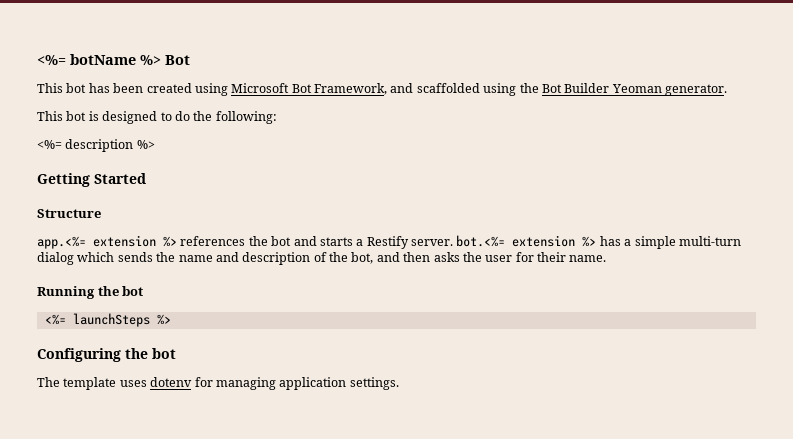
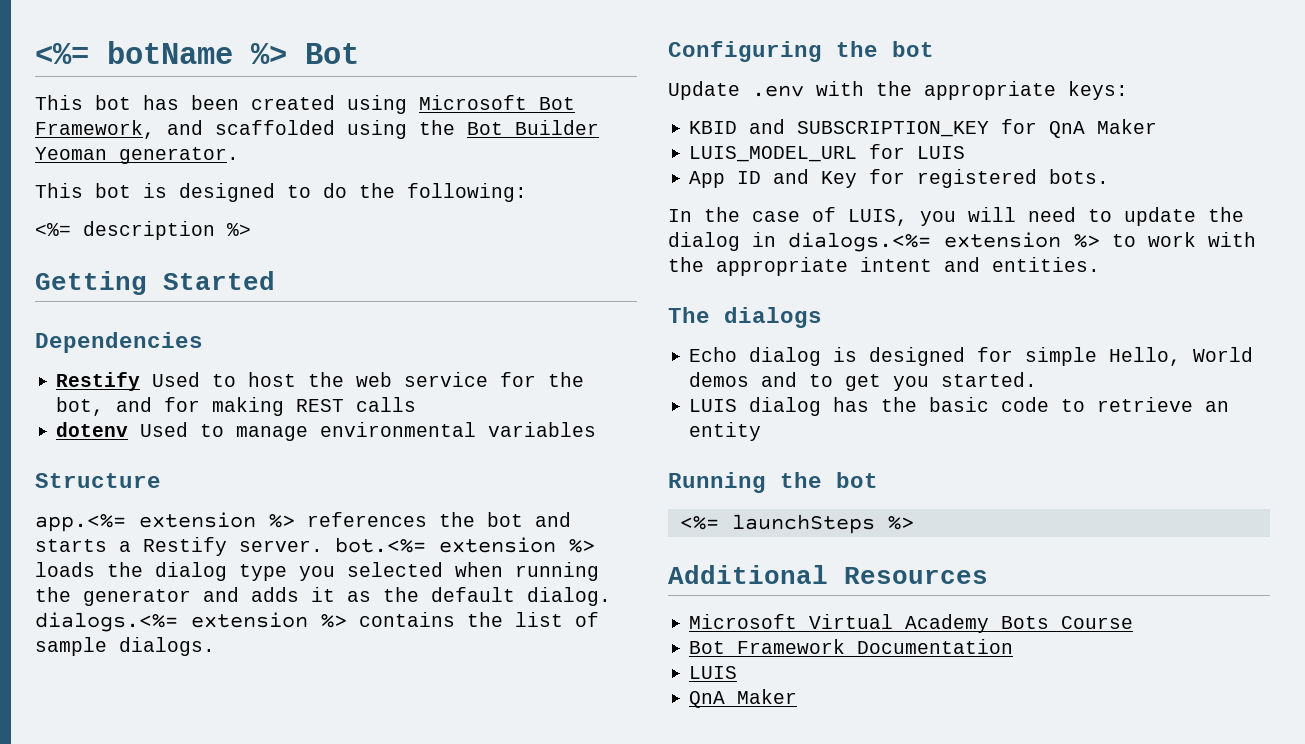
+ Dependencies
+ Restify Used to host the web service for the bot, and for making REST calls
+ dotenv Used to manage environmental variables
- app.<%= extension %> references the bot and starts a Restify server. bot.<%= extension %> has a simple multi-turn dialog which sends the name and description of the bot, and then asks the user for their name.
+ app.<%= extension %> references the bot and starts a Restify server. bot.<%= extension %> loads the dialog type you selected when running the generator and adds it as the default dialog. dialogs.<%= extension %> contains the list of sample dialogs.
+ Configuring the bot
+ Update .env with the appropriate keys:
+ KBID and SUBSCRIPTION_KEY for QnA Maker
+ LUIS_MODEL_URL for LUIS
+ App ID and Key for registered bots.
+ In the case of LUIS, you will need to update the dialog in dialogs.<%= extension %> to work with the appropriate intent and entities.
+ The dialogs
+ Echo dialog is designed for simple Hello, World demos and to get you started.
+ LUIS dialog has the basic code to retrieve an entity
- Configuring the bot
- The template uses dotenv for managing application settings.
+ Additional Resources
+ Microsoft Virtual Academy Bots Course
+ Bot Framework Documentation
+ LUIS
+ QnA Maker

